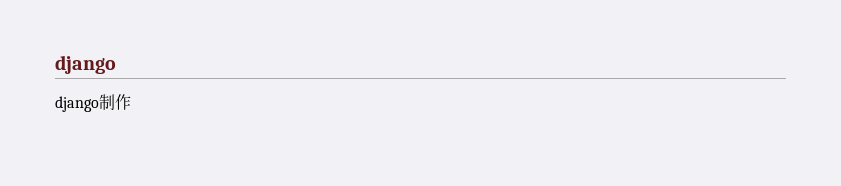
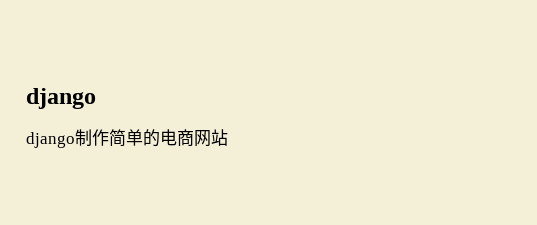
- django制作
+ django制作简单的电商网站

